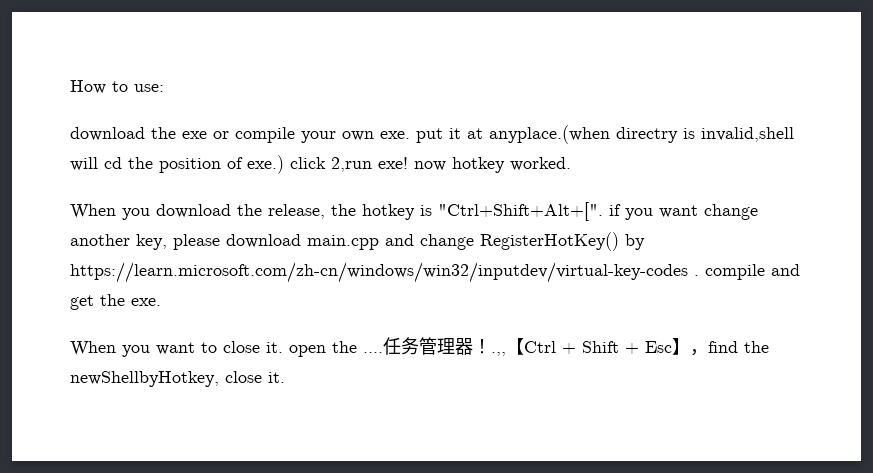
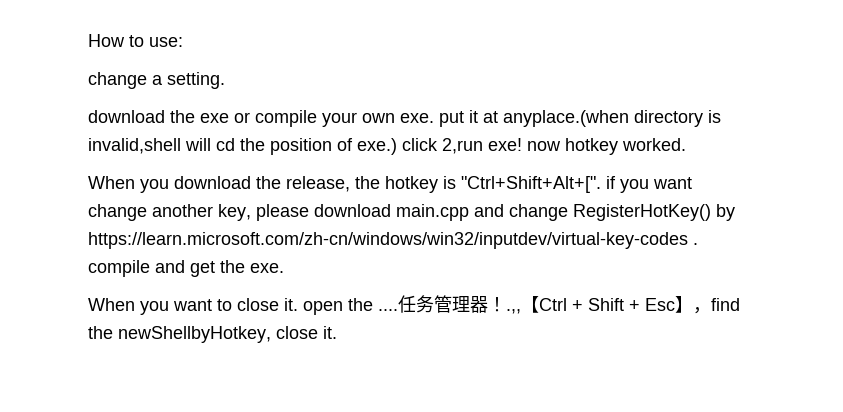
+ change a setting.
- download the exe or compile your own exe. put it at anyplace.(when directry is invalid,shell will cd the position of exe.) click 2,run exe! now hotkey worked.
+ download the exe or compile your own exe. put it at anyplace.(when directory is invalid,shell will cd the position of exe.) click 2,run exe! now hotkey worked.

